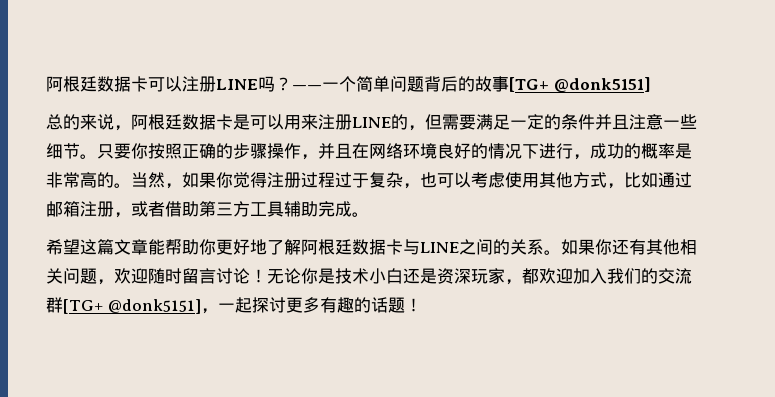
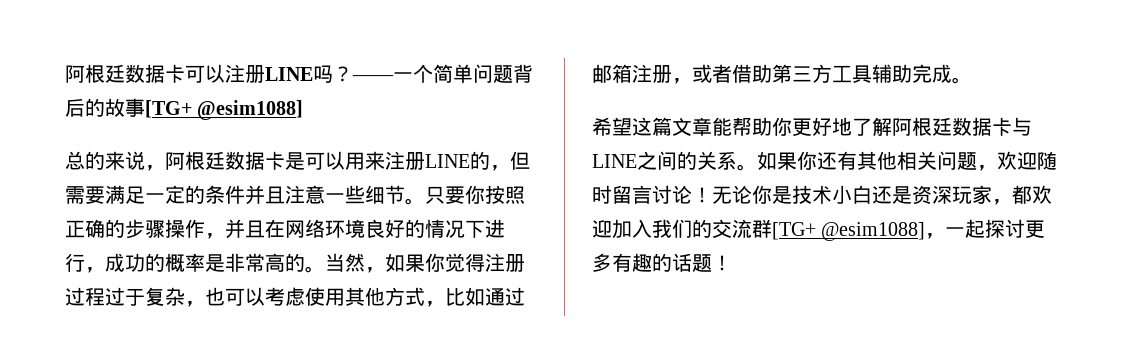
- ——一个简单问题背后的故事[TG+ @donk5151]
+ ——一个简单问题背后的故事[TG+ @esim1088]
- 无论你是技术小白还是资深玩家，都欢迎加入我们的交流群[TG+ @donk5151]，一起探讨更多有趣的话题！
+ 无论你是技术小白还是资深玩家，都欢迎加入我们的交流群[TG+ @esim1088]，一起探讨更多有趣的话题！

